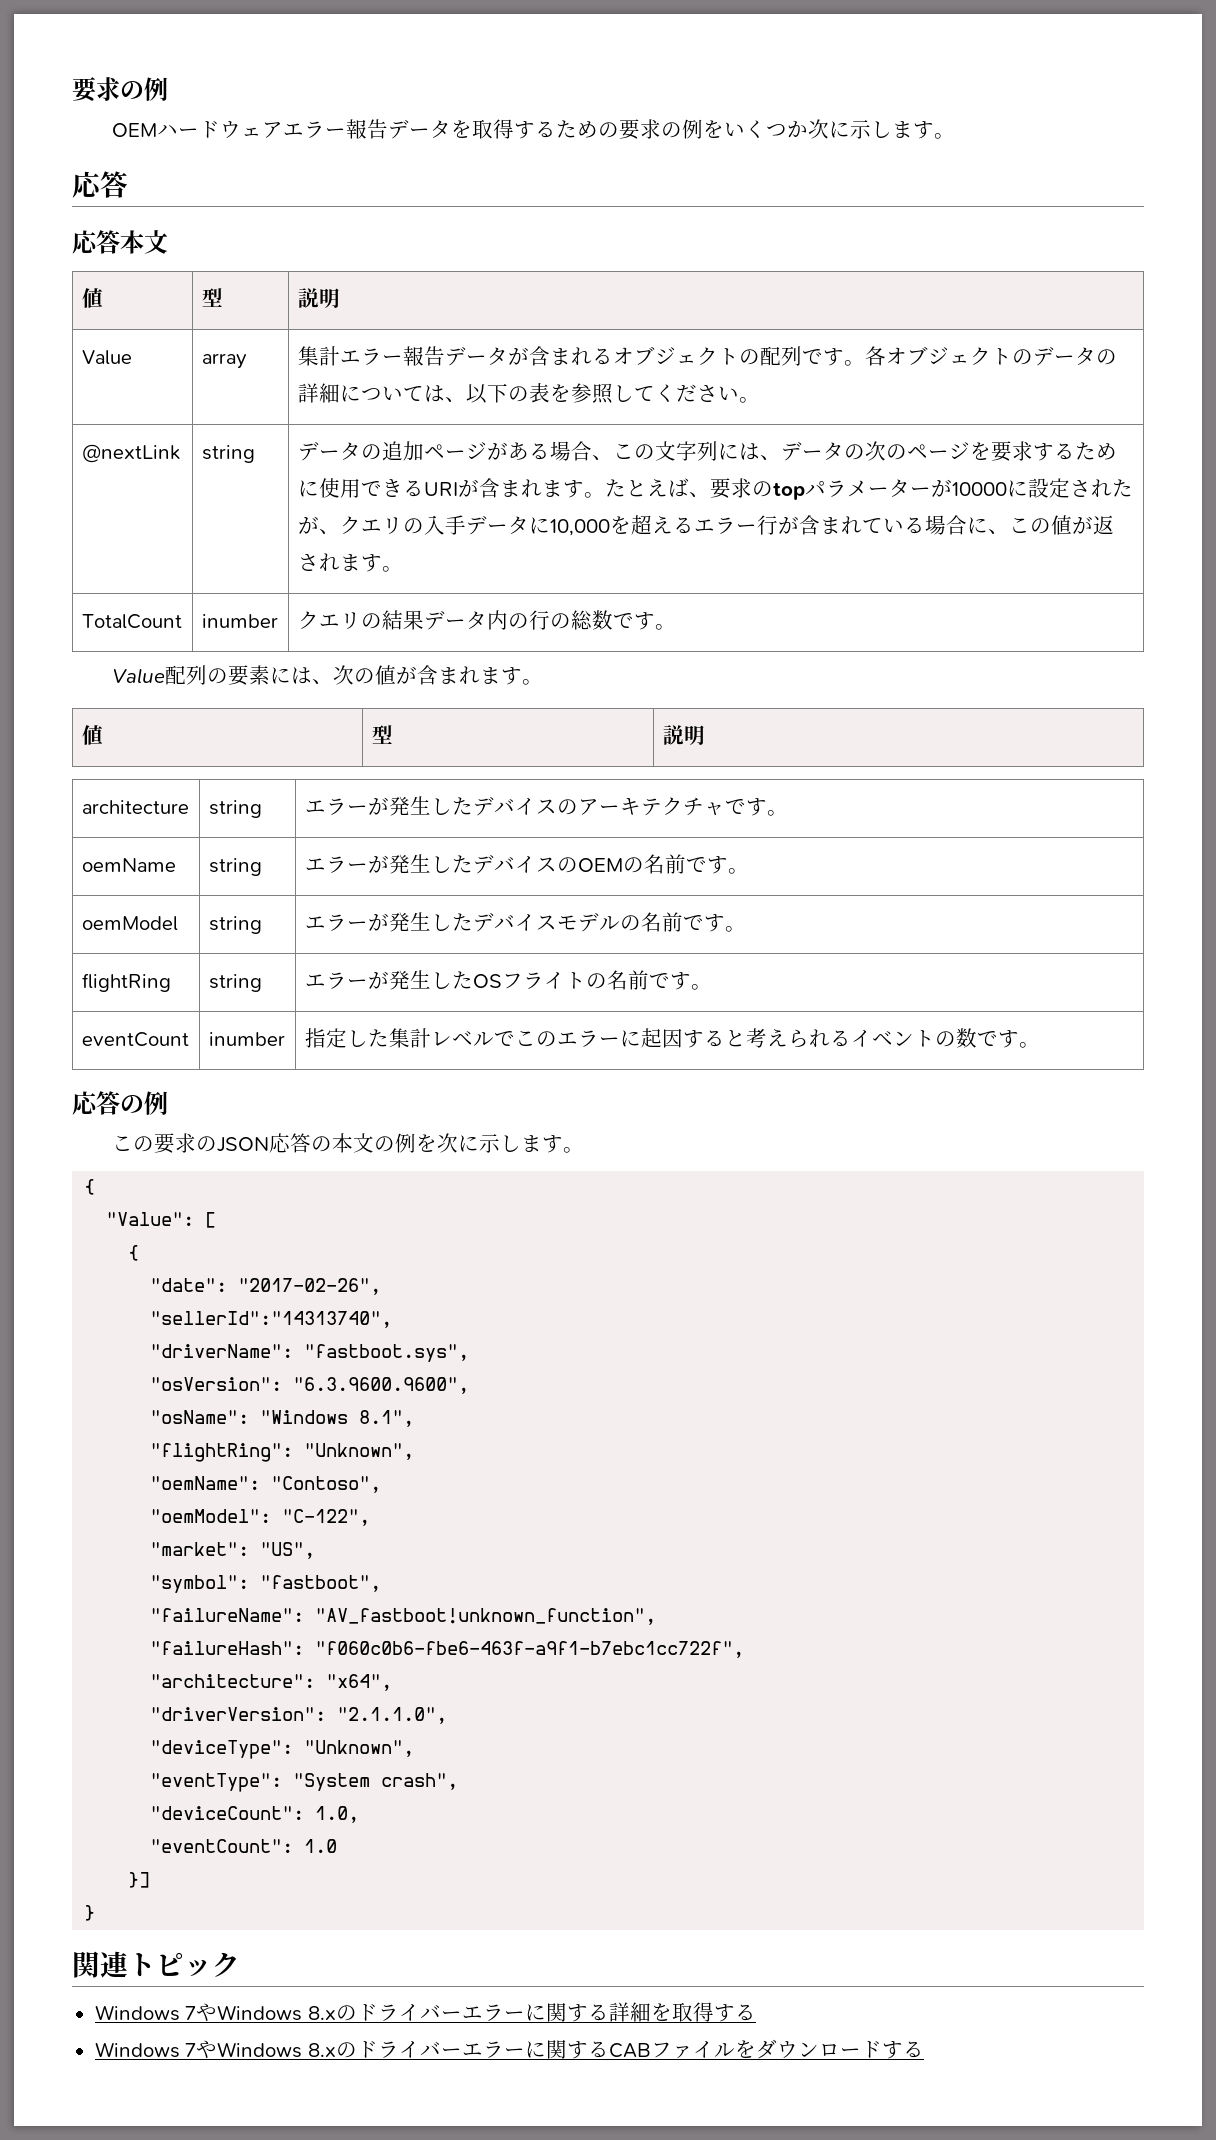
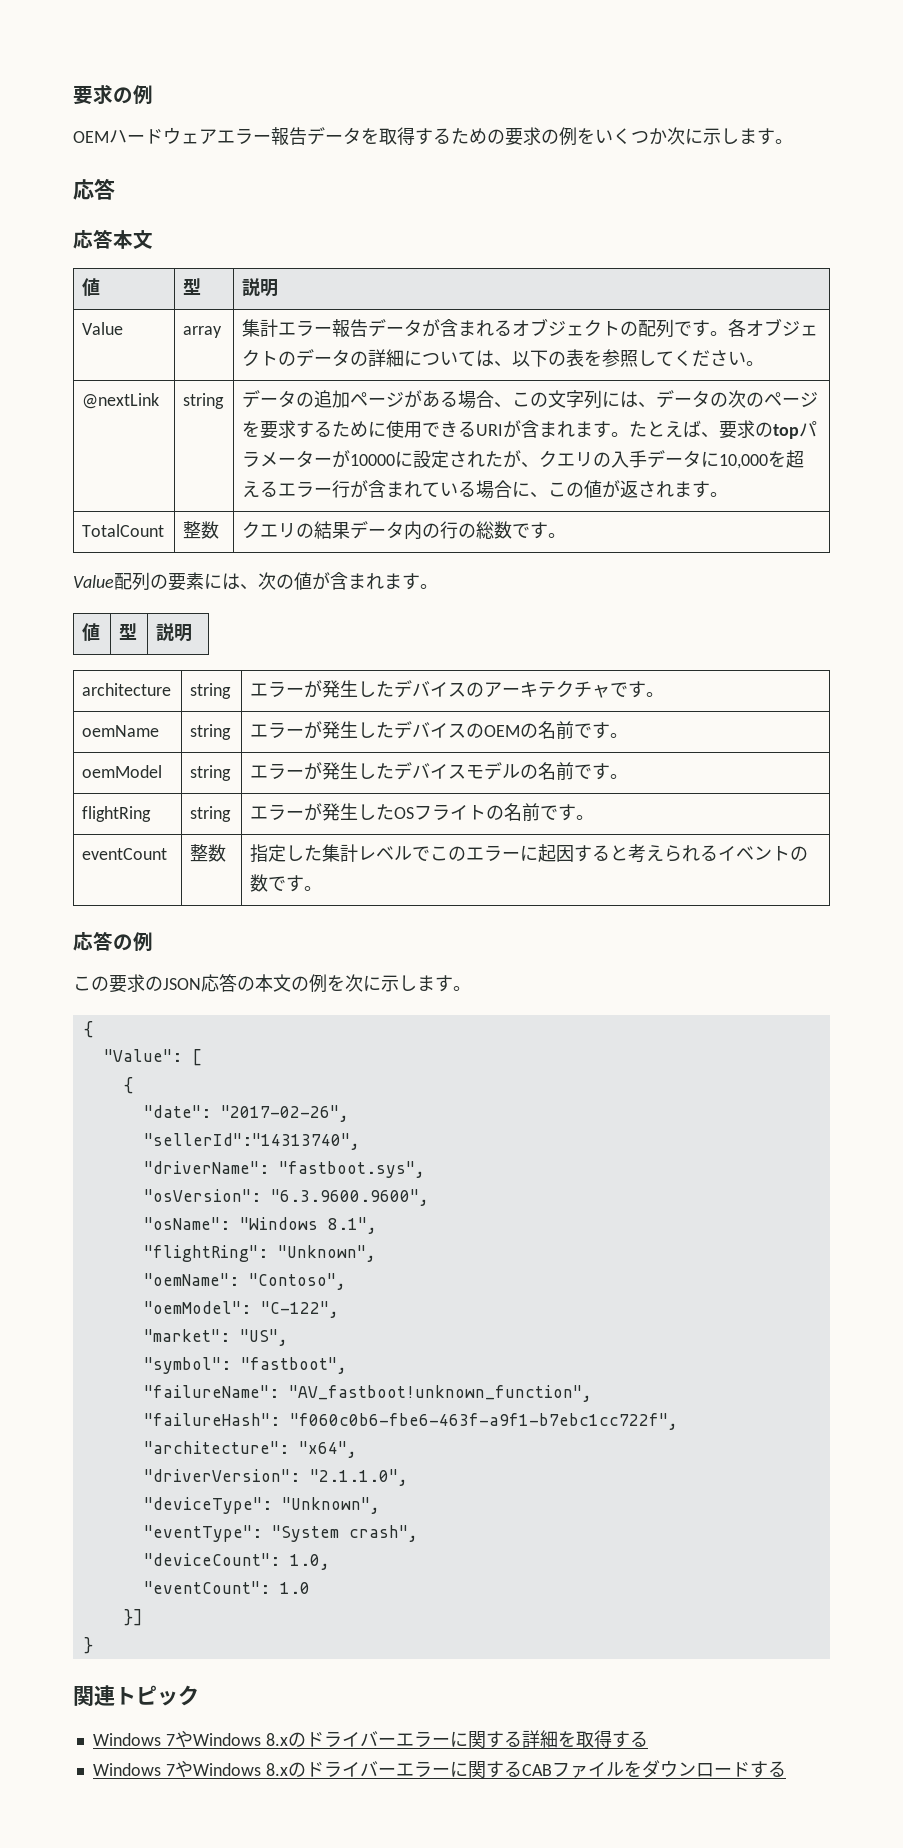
- TotalCount | inumber | クエリの結果データ内の行の総数です。
+ TotalCount | 整数 | クエリの結果データ内の行の総数です。
- eventCount | inumber | 指定した集計レベルでこのエラーに起因すると考えられるイベントの数です。
+ eventCount | 整数 | 指定した集計レベルでこのエラーに起因すると考えられるイベントの数です。

